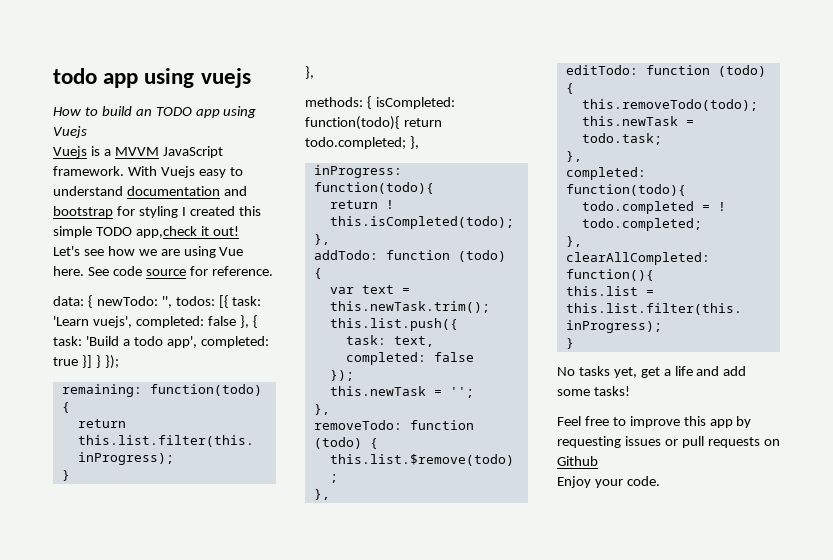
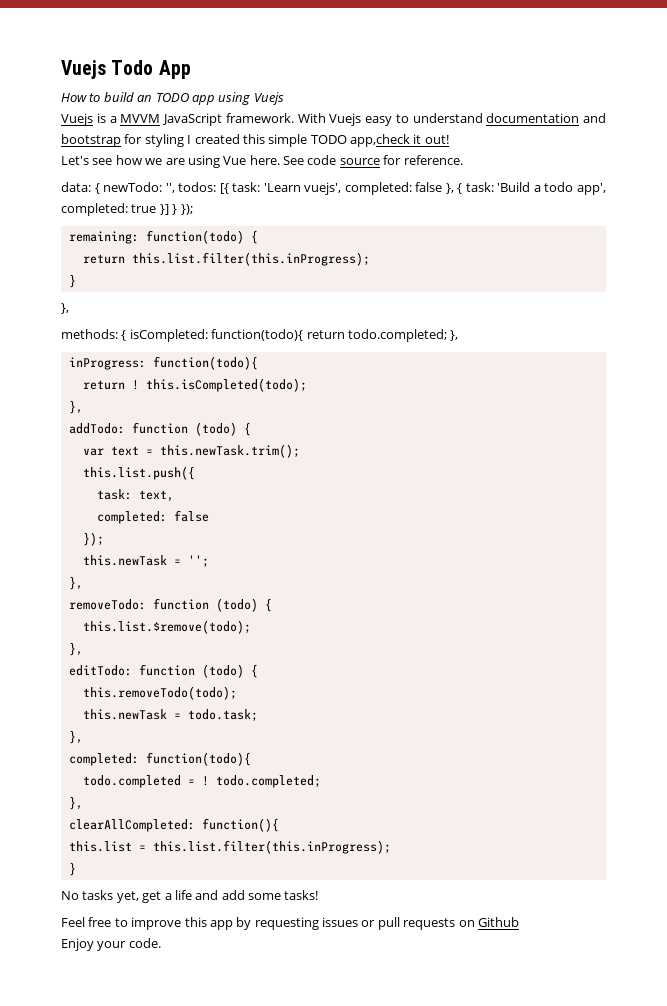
- todo app using vuejs
+ Vuejs Todo App

